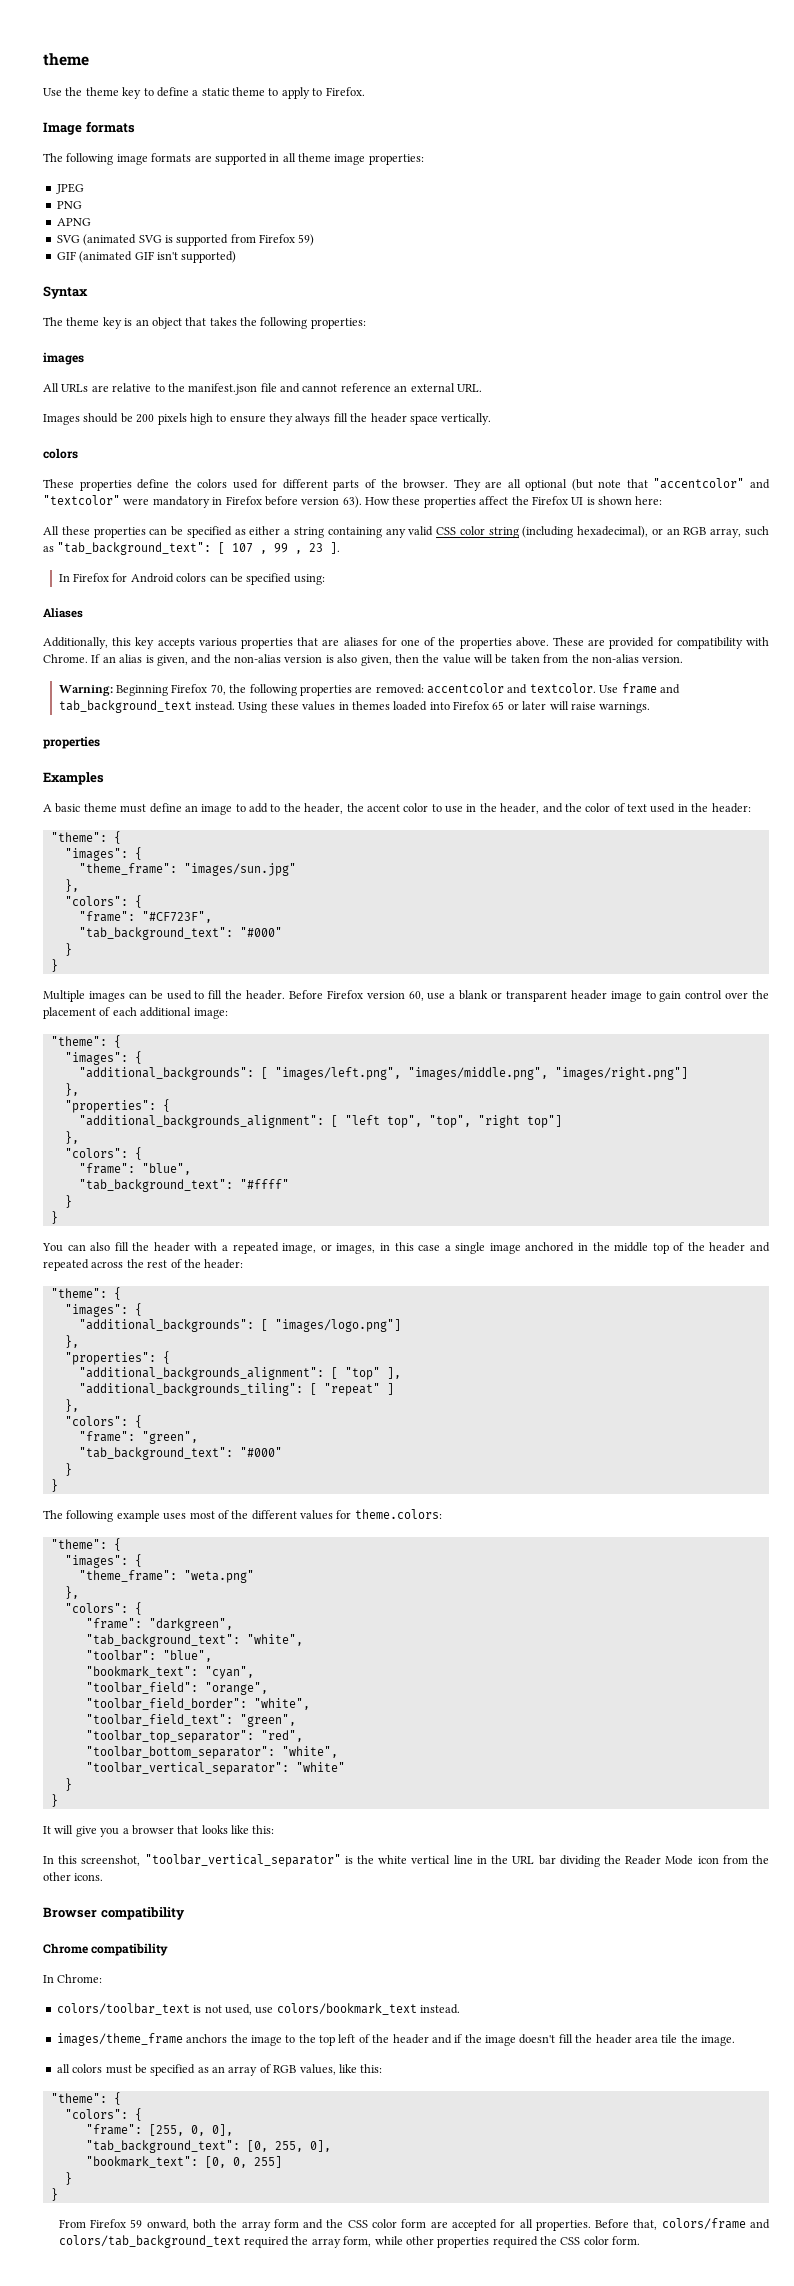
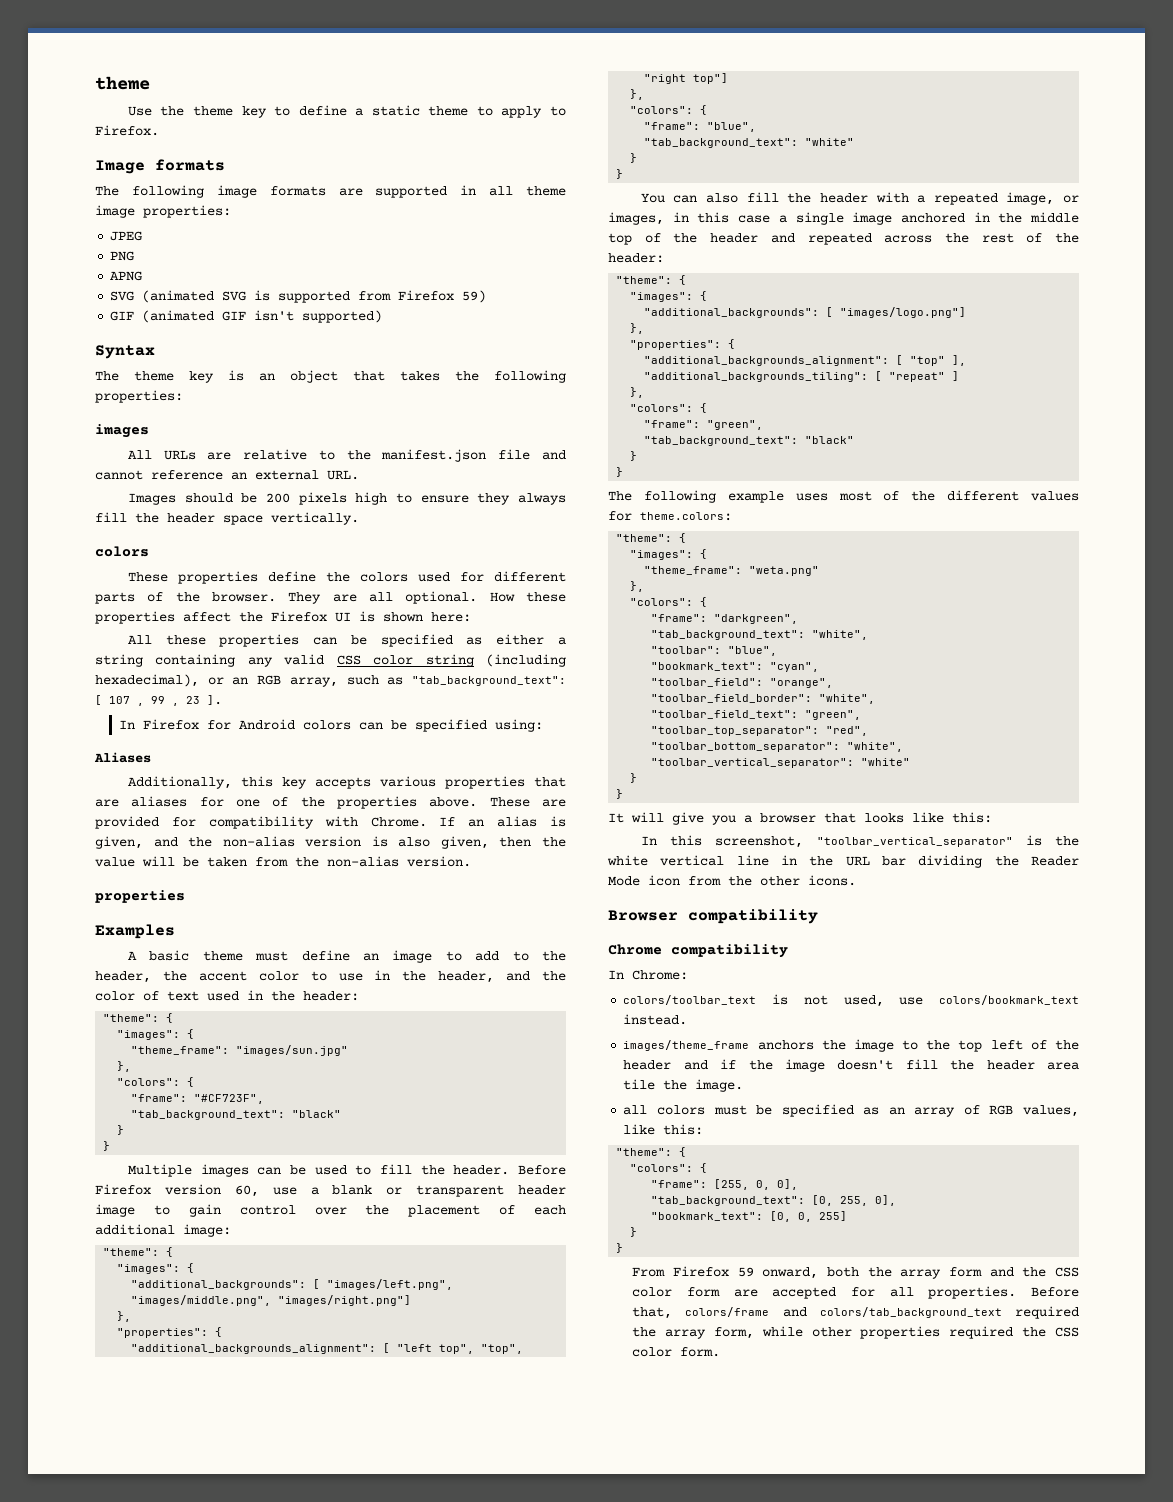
- They are all optional (but note that "accentcolor" and "textcolor" were mandatory in Firefox before version 63).
+ They are all optional.
- Warning: Beginning Firefox 70, the following properties are removed: accentcolor and textcolor. Use frame and tab_background_text instead. Using these values in themes loaded into Firefox 65 or later will raise warnings.
  "frame": "#CF723F",
- "tab_background_text": "#000"
+ "tab_background_text": "black"
- "tab_background_text": "#ffff"
+ "tab_background_text": "white"
  "frame": "green",
- "tab_background_text": "#000"
+ "tab_background_text": "black"

